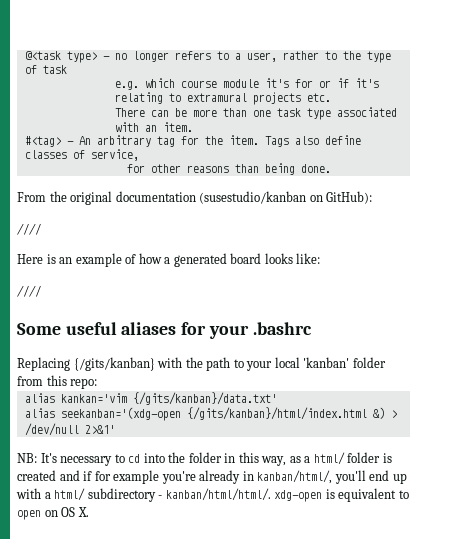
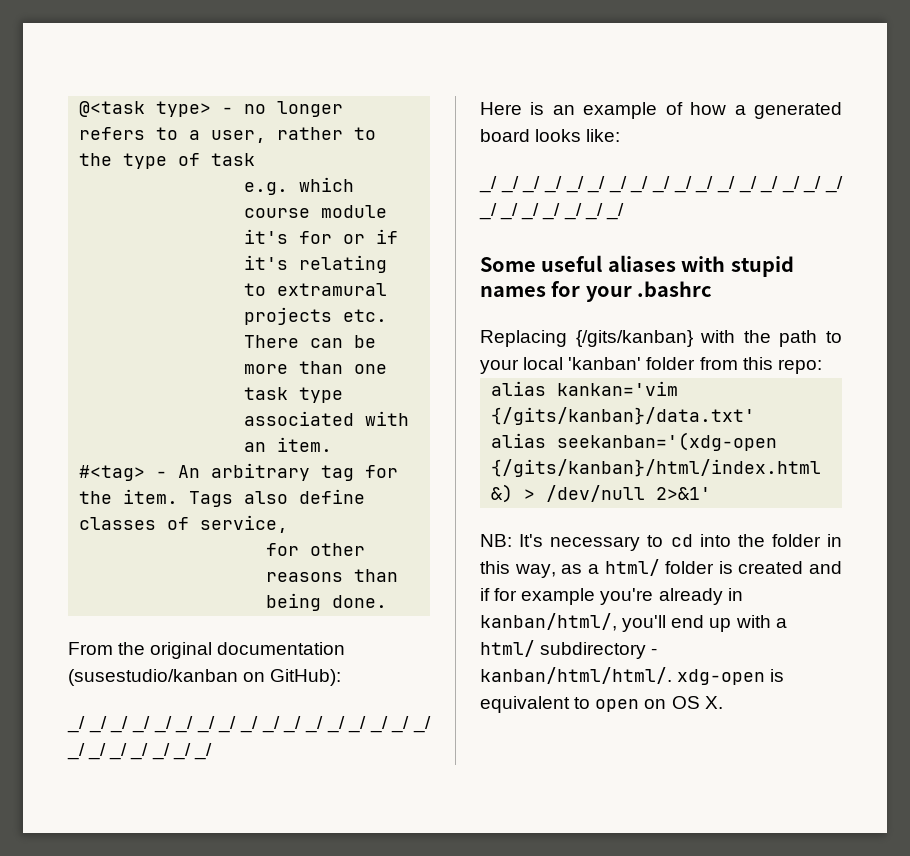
  From the original documentation (susestudio/kanban on GitHub):
- ////
+ _/ _/ _/ _/ _/ _/ _/ _/ _/ _/ _/ _/ _/ _/ _/ _/ _/ _/ _/ _/ _/ _/ _/ _/
  Here is an example of how a generated board looks like:
- ////
+ _/ _/ _/ _/ _/ _/ _/ _/ _/ _/ _/ _/ _/ _/ _/ _/ _/ _/ _/ _/ _/ _/ _/ _/
- Some useful aliases for your .bashrc
+ Some useful aliases with stupid names for your .bashrc

